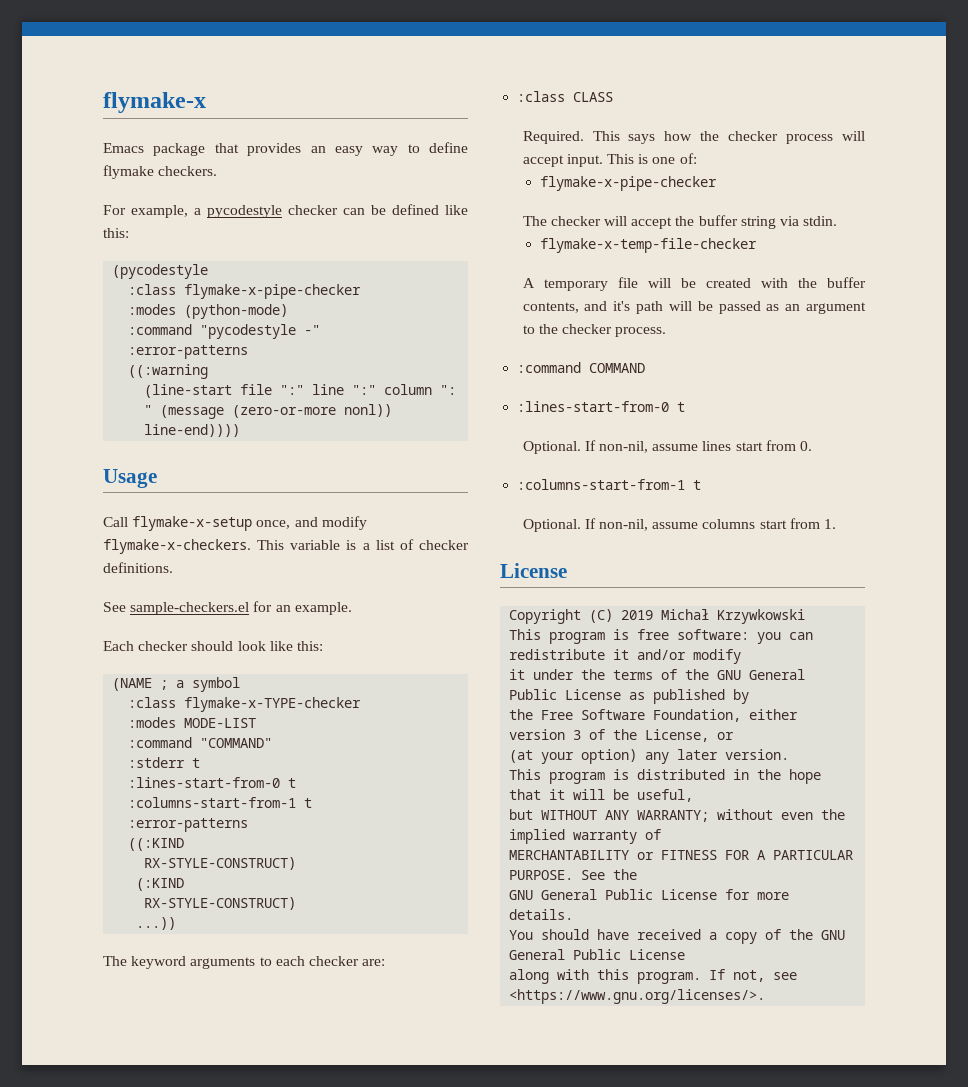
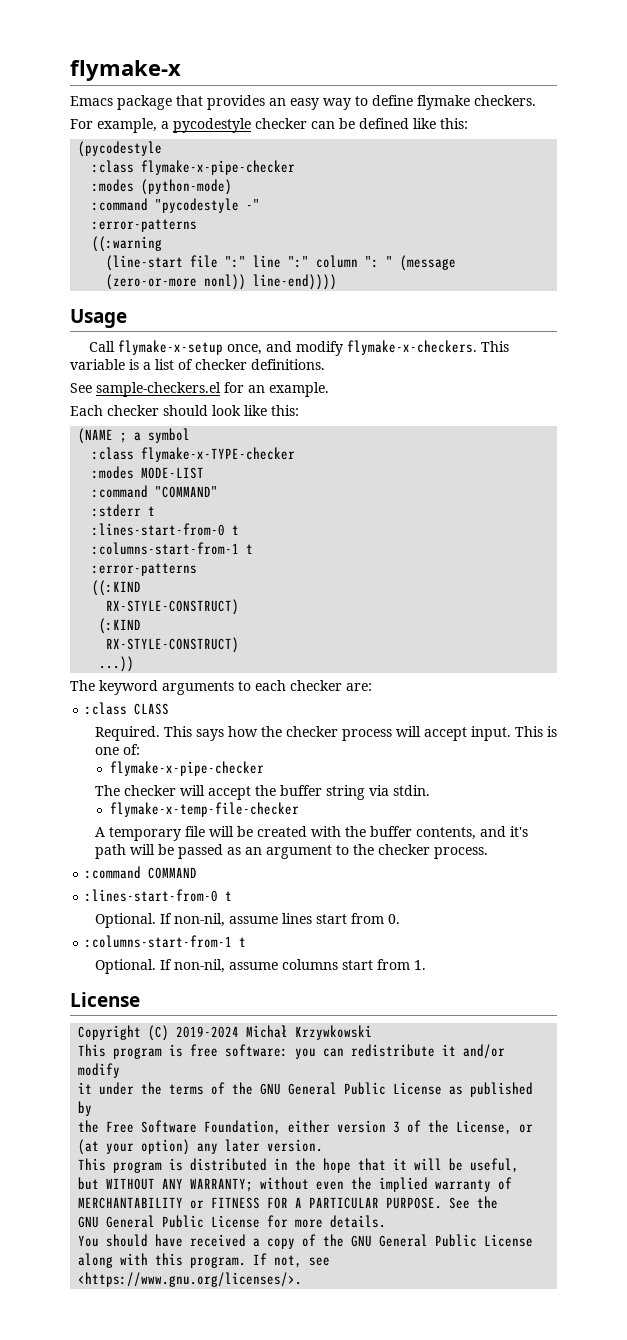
- Copyright (C) 2019 Michał Krzywkowski
+ Copyright (C) 2019-2024 Michał Krzywkowski

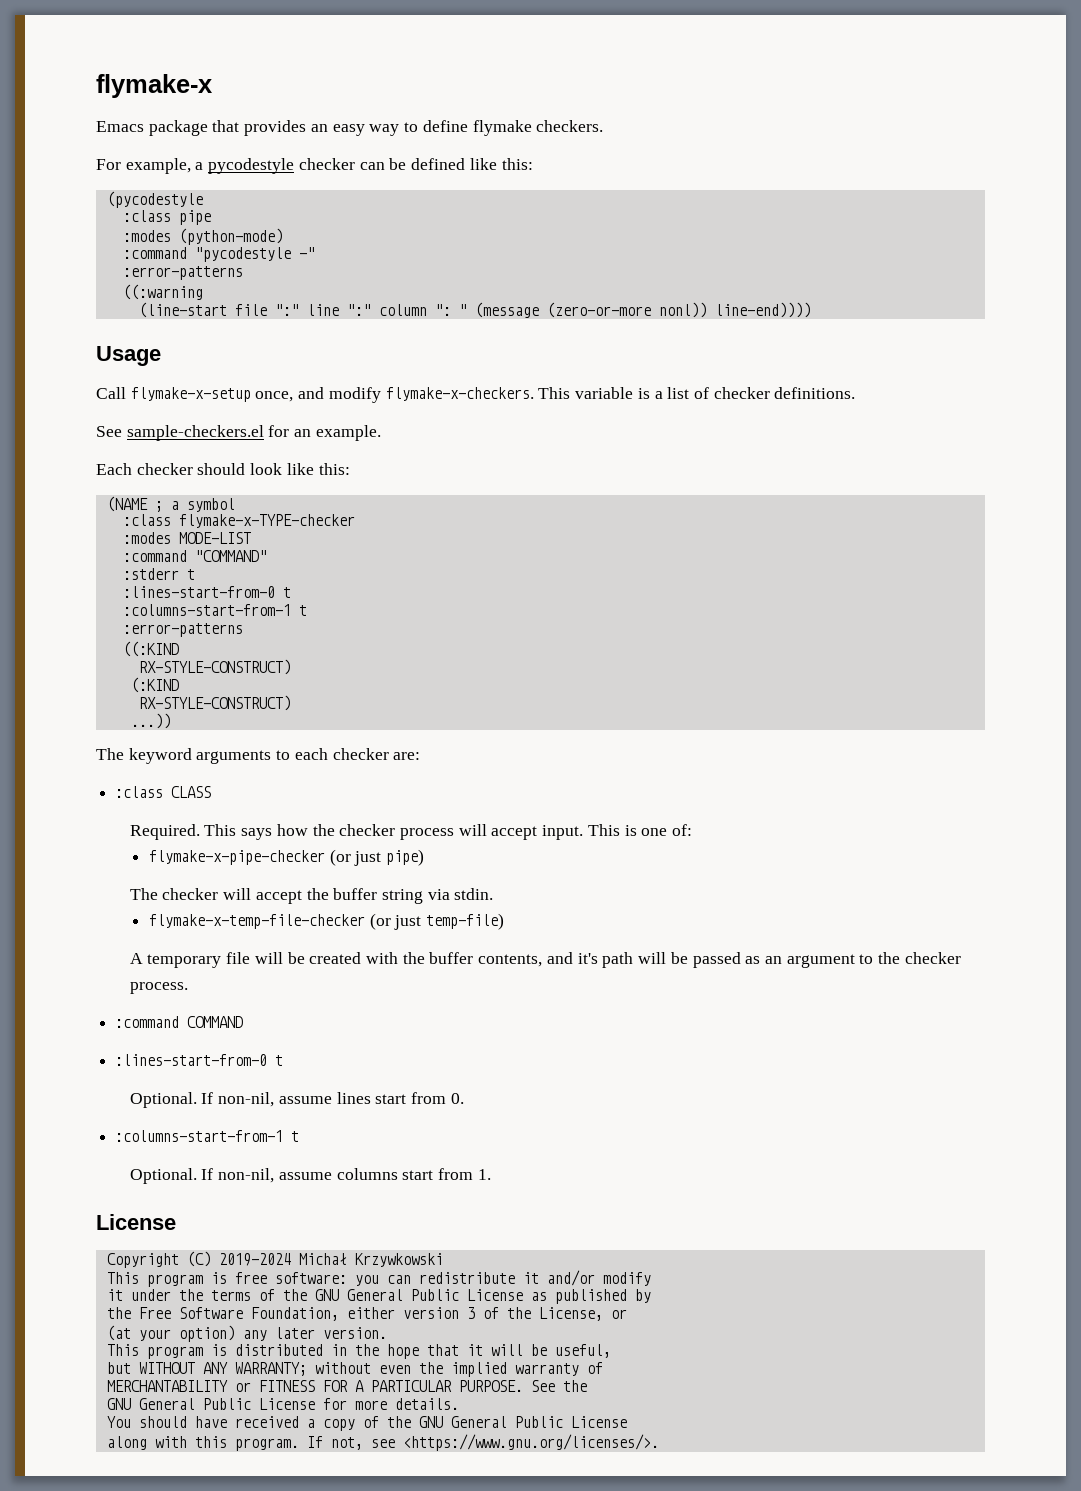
- :class flymake-x-pipe-checker
+ :class pipe
  This is one of:
- flymake-x-pipe-checker
+ flymake-x-pipe-checker (or just pipe)
- flymake-x-temp-file-checker
+ flymake-x-temp-file-checker (or just temp-file)

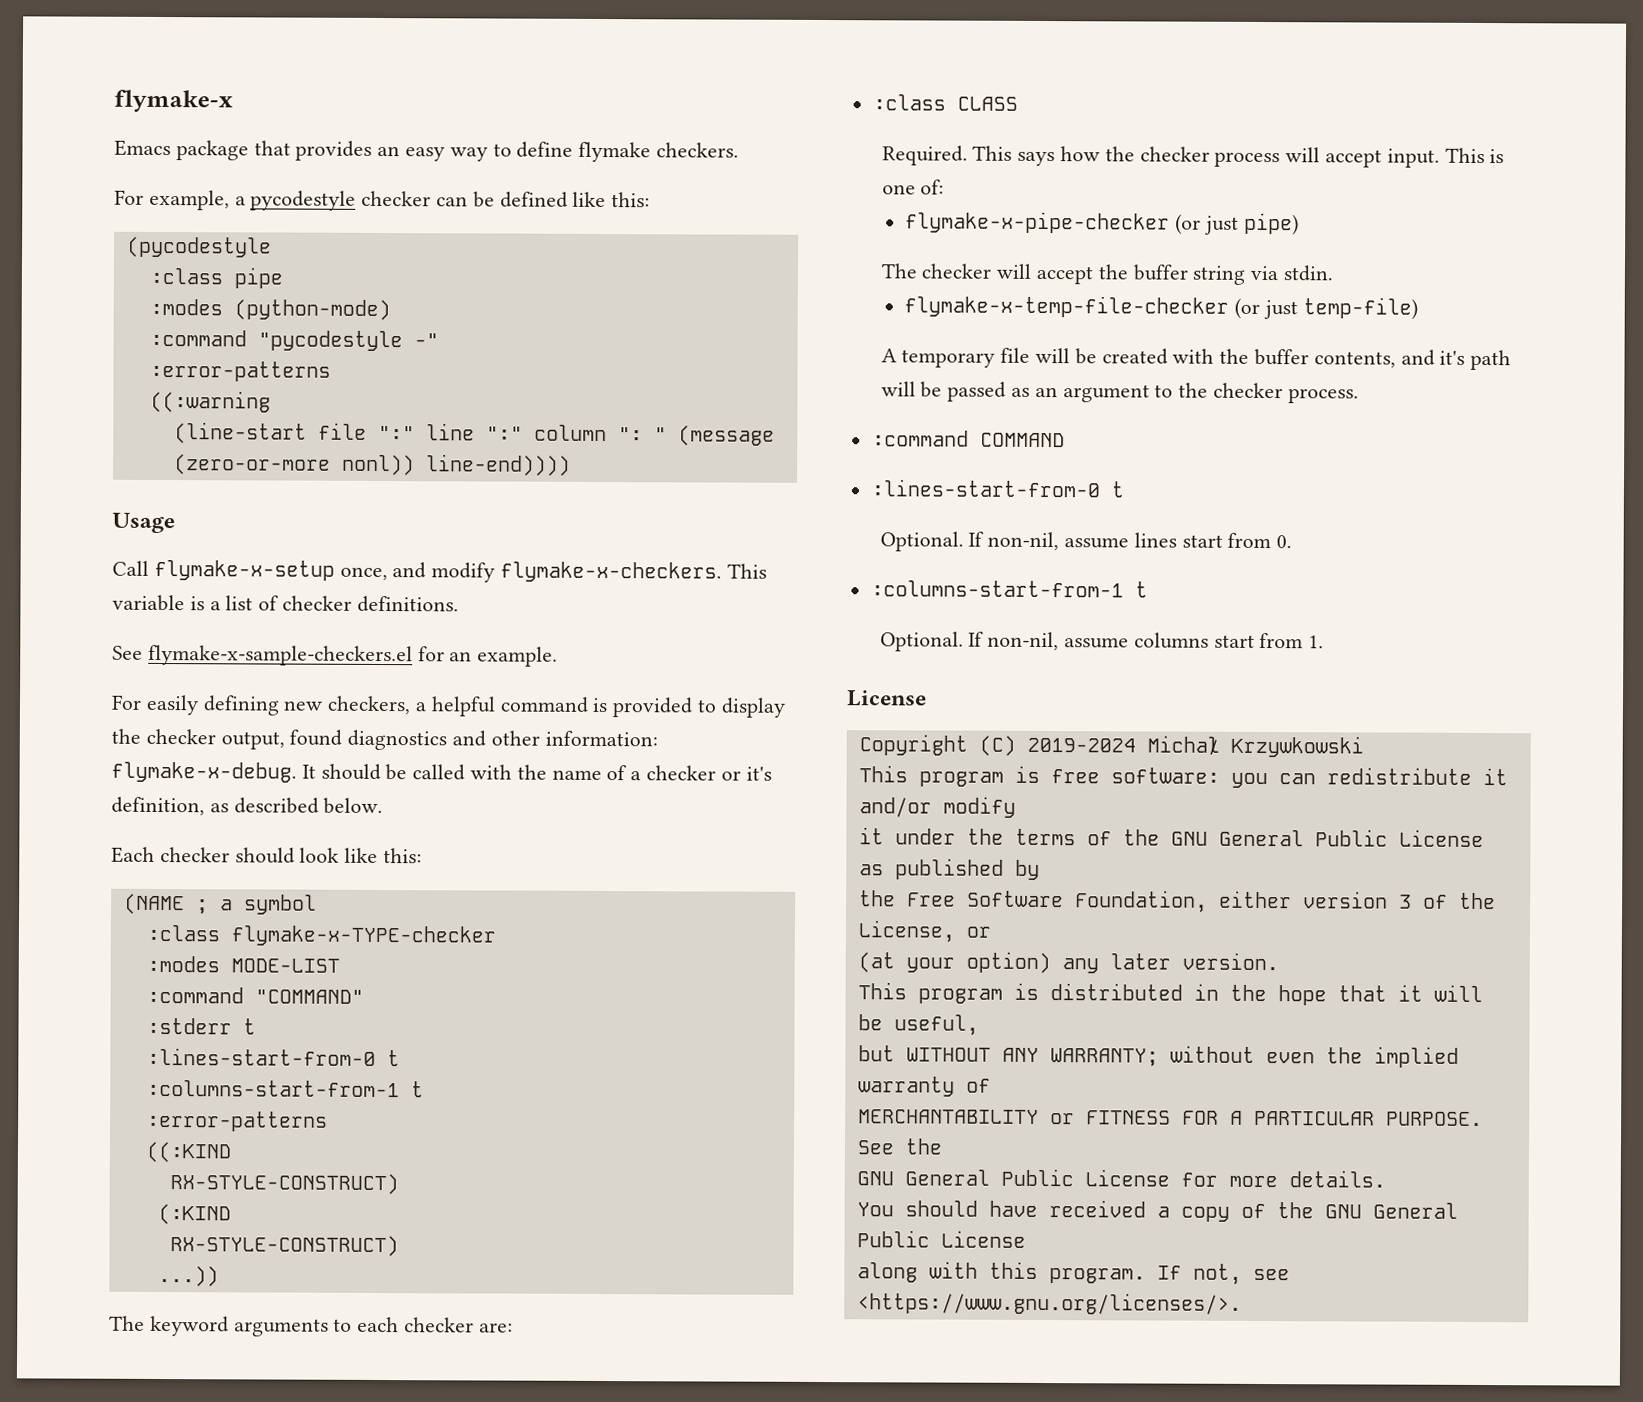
- See sample-checkers.el for an example.
+ See flymake-x-sample-checkers.el for an example.
+ For easily defining new checkers, a helpful command is provided to display the checker output, found diagnostics and other information: flymake-x-debug. It should be called with the name of a checker or it's definition, as described below.

